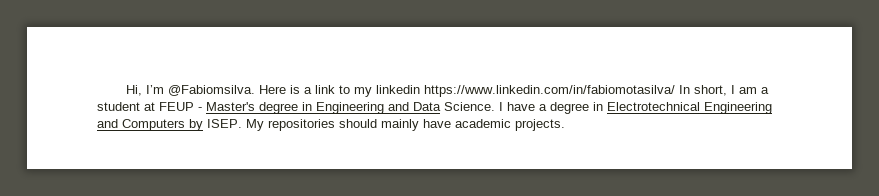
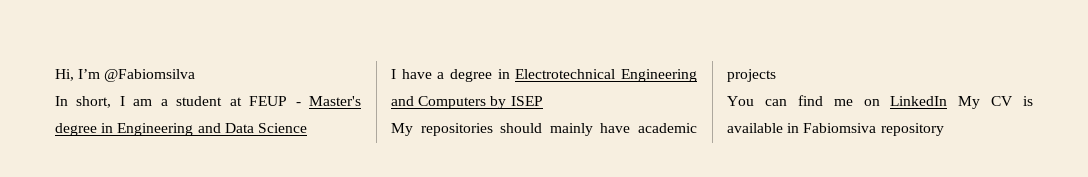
- Hi, I’m @Fabiomsilva. Here is a link to my linkedin https://www.linkedin.com/in/fabiomotasilva/ In short, I am a student at FEUP - Master's degree in Engineering and Data Science. I have a degree in Electrotechnical Engineering and Computers by ISEP. My repositories should mainly have academic projects.
+ Hi, I’m @Fabiomsilva
+ In short, I am a student at FEUP - Master's degree in Engineering and Data Science
+ I have a degree in Electrotechnical Engineering and Computers by ISEP
+ My repositories should mainly have academic projects
+ You can find me on LinkedIn My CV is available in Fabiomsiva repository

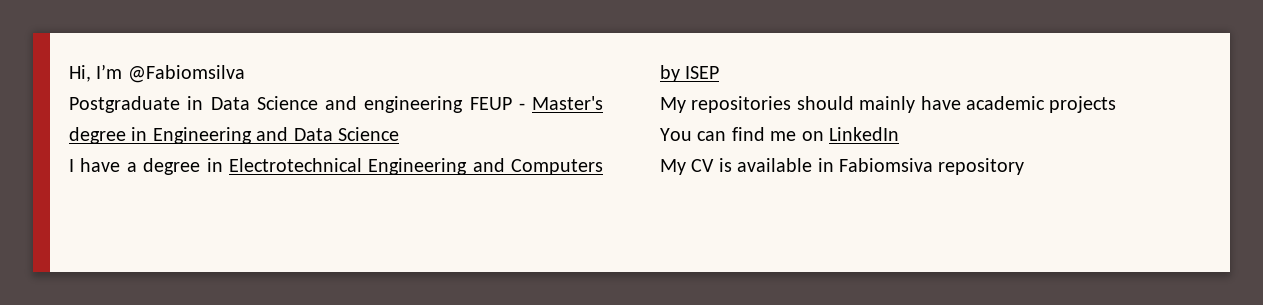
- In short, I am a student at FEUP - Master's degree in Engineering and Data Science
+ Postgraduate in Data Science and engineering FEUP - Master's degree in Engineering and Data Science
- You can find me on LinkedIn My CV is available in Fabiomsiva repository
+ You can find me on LinkedIn
+ My CV is available in Fabiomsiva repository

